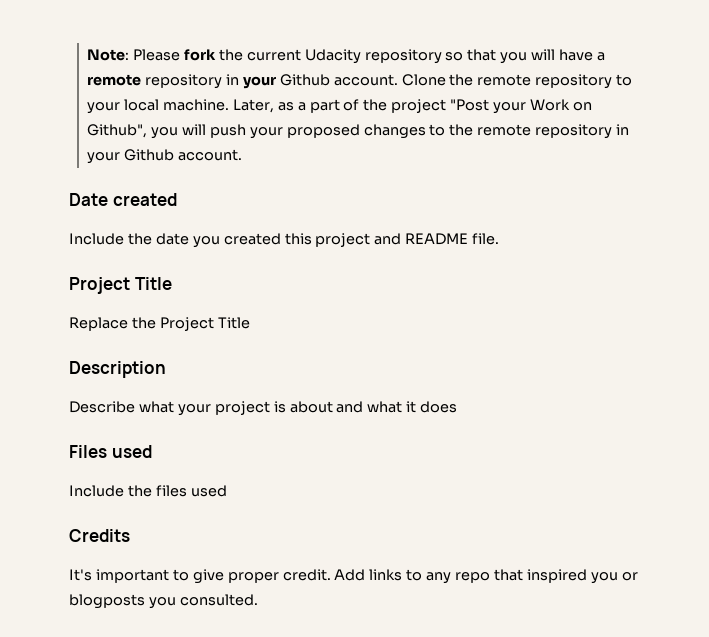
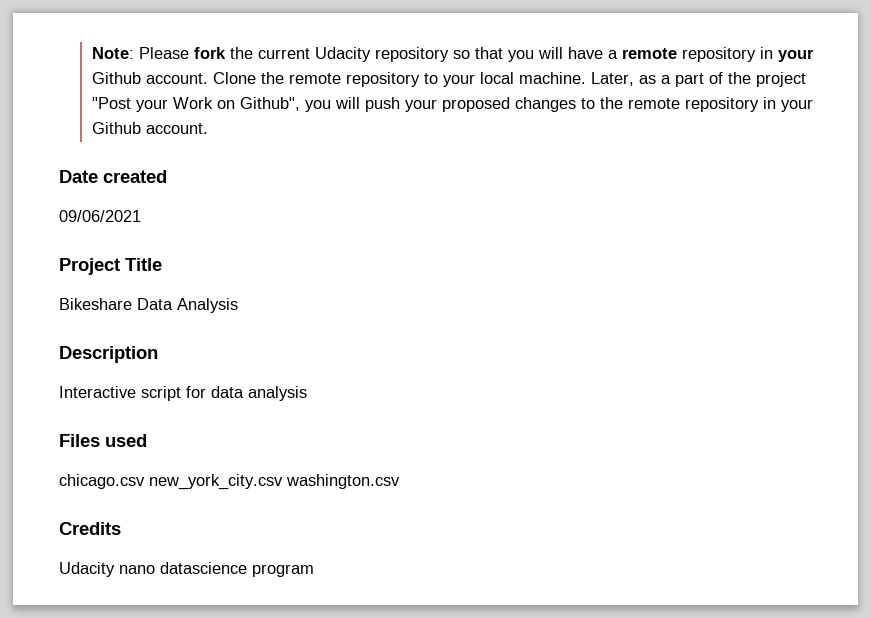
- Include the date you created this project and README file.
+ 09/06/2021
  Project Title
- Replace the Project Title
+ Bikeshare Data Analysis
  Description
- Describe what your project is about and what it does
+ Interactive script for data analysis
  Files used
- Include the files used
+ chicago.csv new_york_city.csv washington.csv
  Credits
- It's important to give proper credit. Add links to any repo that inspired you or blogposts you consulted.
+ Udacity nano datascience program

